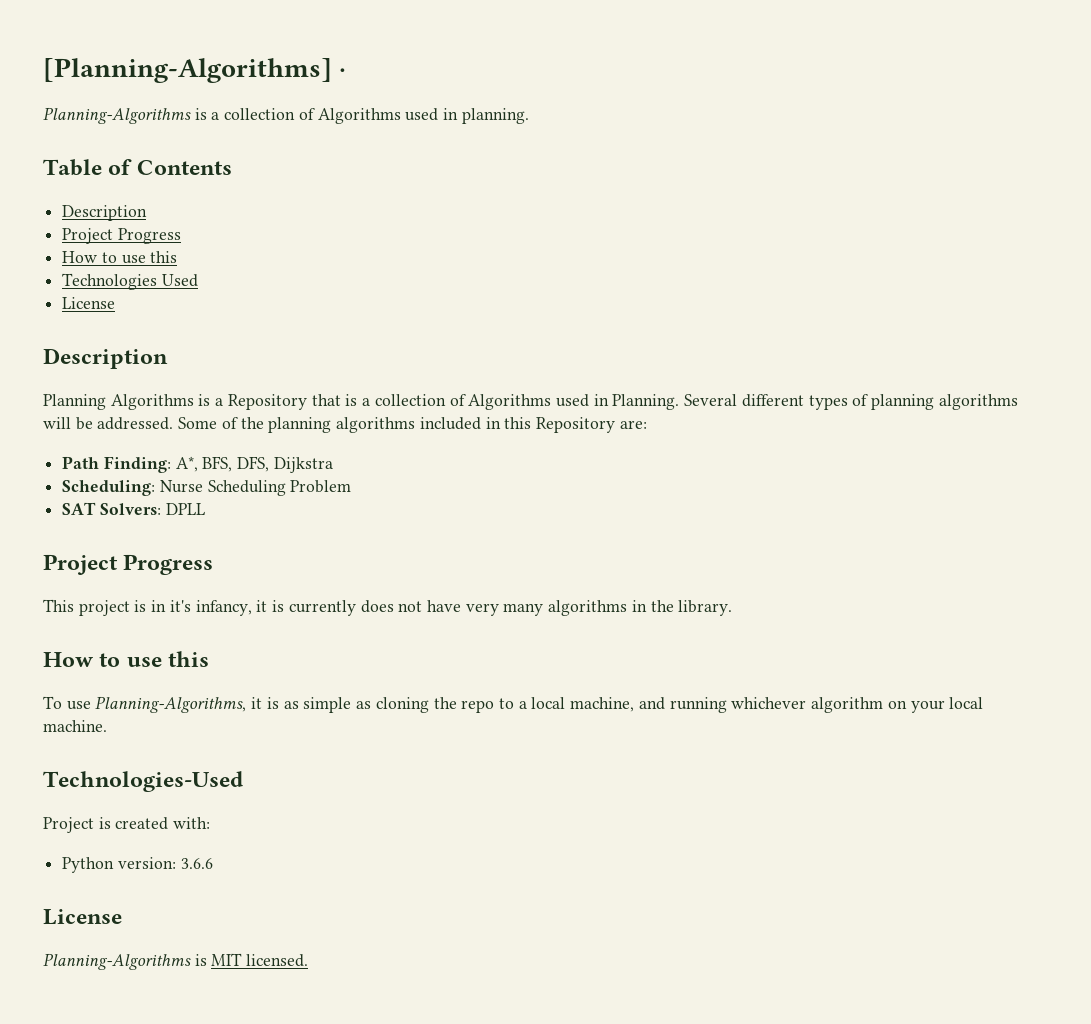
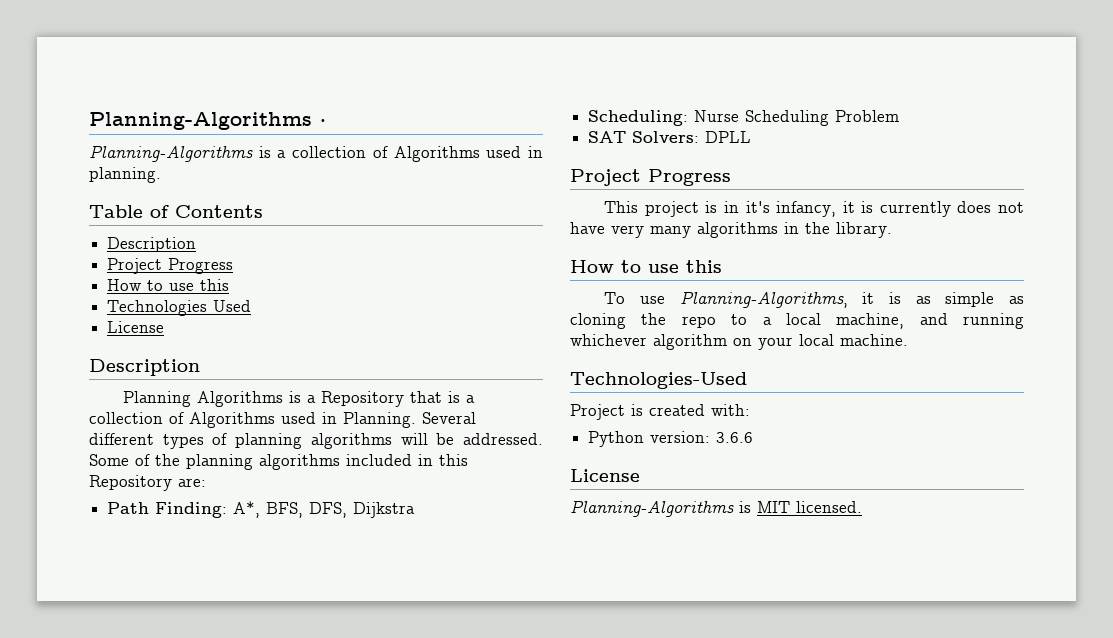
- [Planning-Algorithms] ·
+ Planning-Algorithms ·

